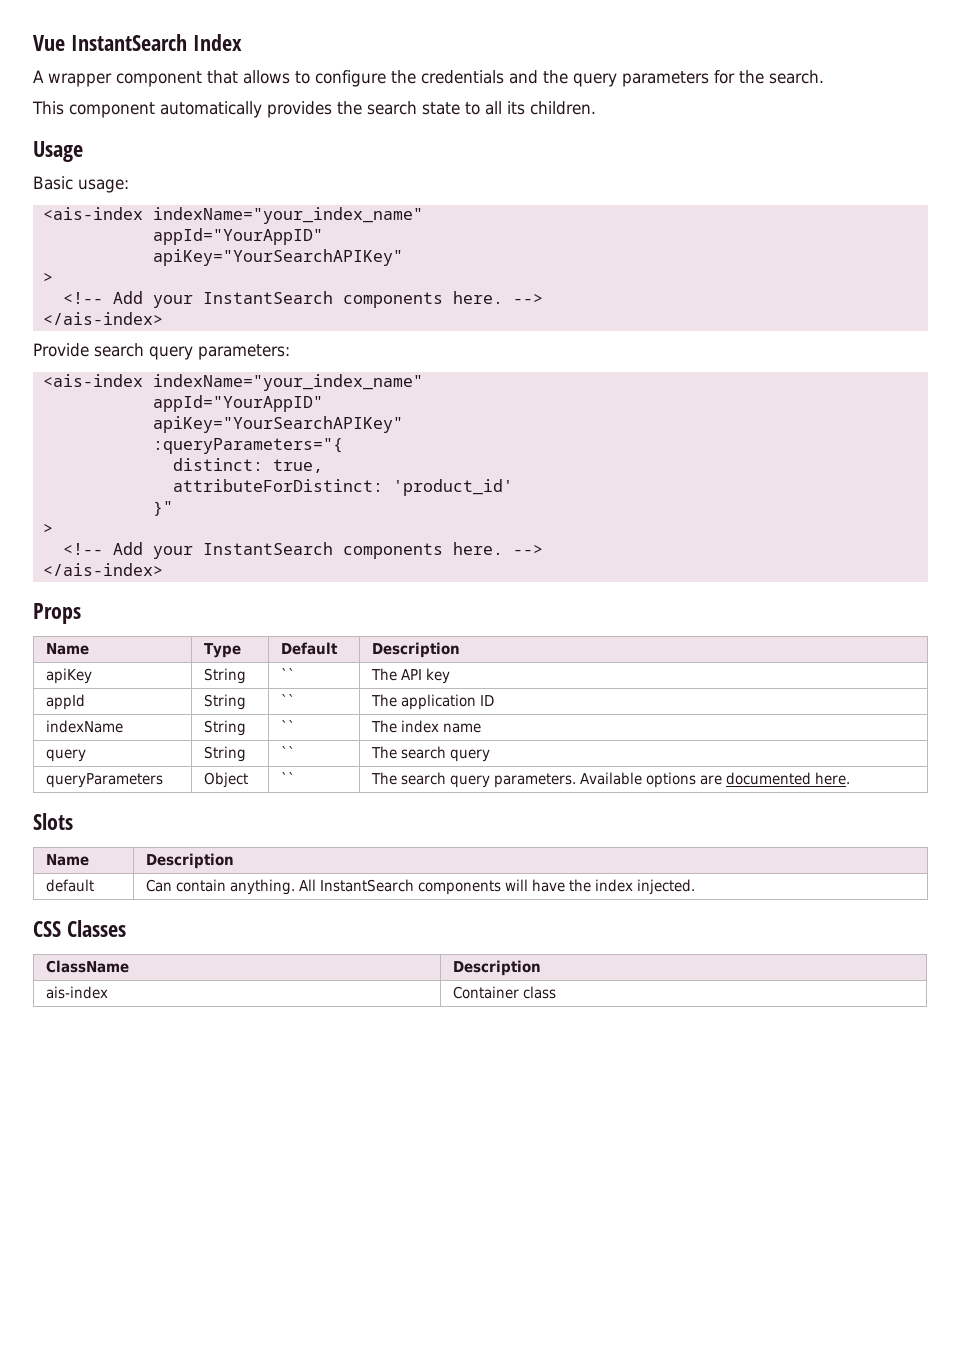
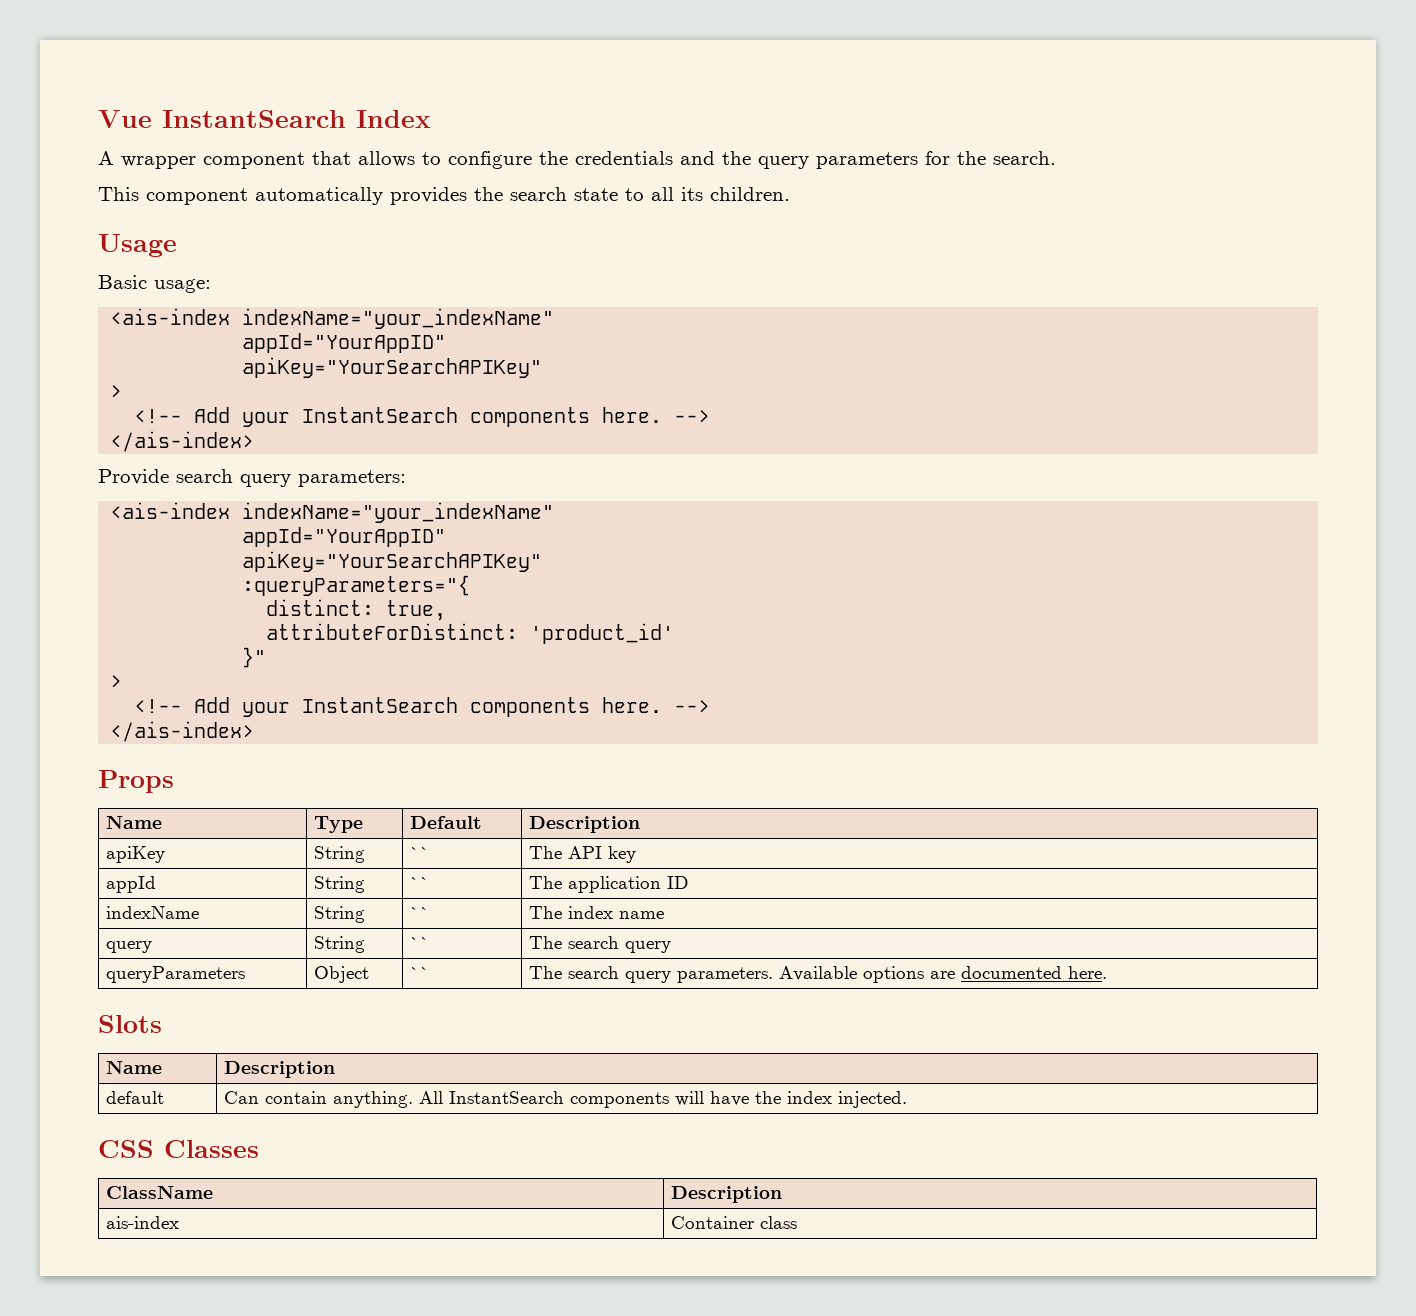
  Basic usage:
- <ais-index indexName="your_index_name"
+ <ais-index indexName="your_indexName"
  Provide search query parameters:
- <ais-index indexName="your_index_name"
+ <ais-index indexName="your_indexName"

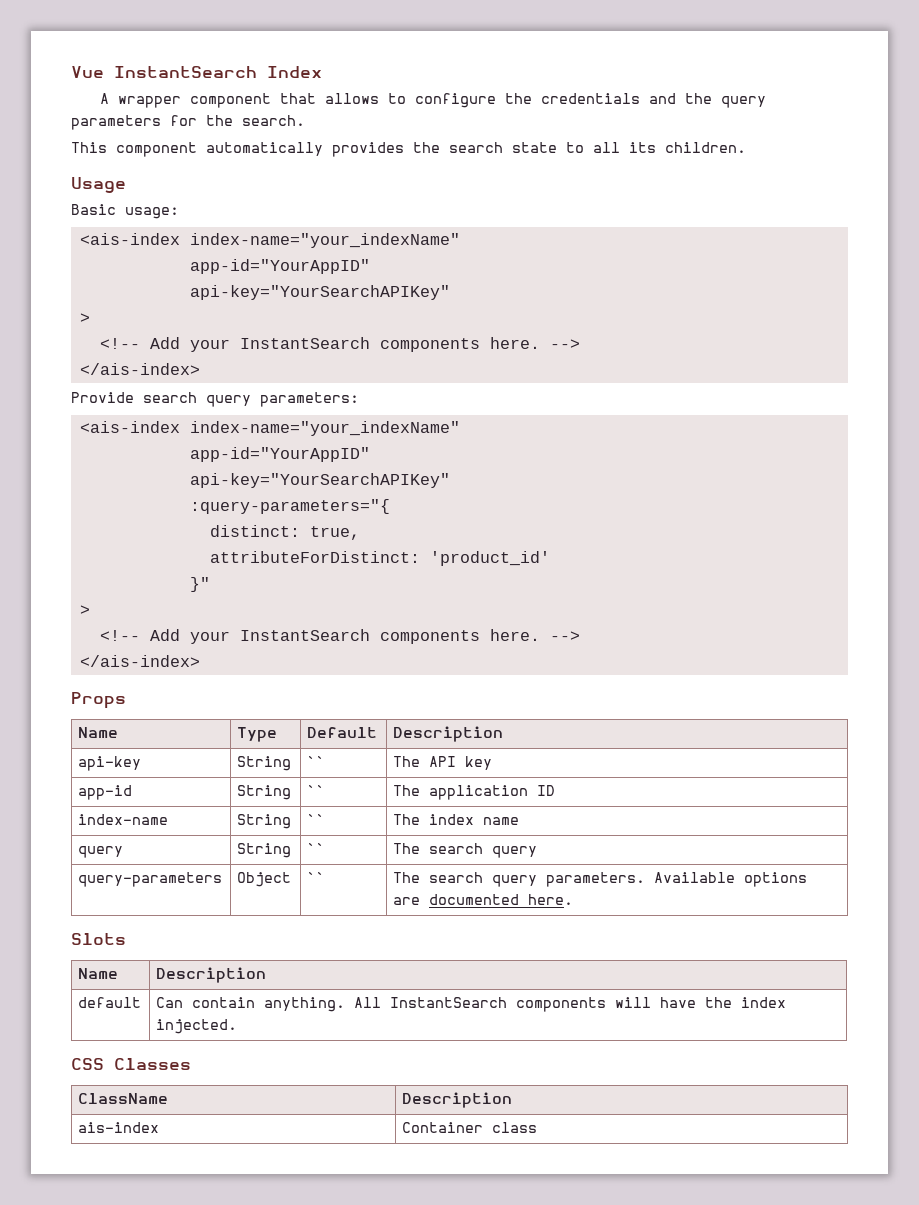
  Basic usage:
- <ais-index indexName="your_indexName"
- appId="YourAppID"
- apiKey="YourSearchAPIKey"
+ <ais-index index-name="your_indexName"
+ app-id="YourAppID"
+ api-key="YourSearchAPIKey"
  Provide search query parameters:
- <ais-index indexName="your_indexName"
- appId="YourAppID"
- apiKey="YourSearchAPIKey"
- :queryParameters="{
+ <ais-index index-name="your_indexName"
+ app-id="YourAppID"
+ api-key="YourSearchAPIKey"
+ :query-parameters="{
- apiKey | String | `` | The API key
+ api-key | String | `` | The API key
- appId | String | `` | The application ID
+ app-id | String | `` | The application ID
- indexName | String | `` | The index name
+ index-name | String | `` | The index name
- queryParameters | Object | `` | The search query parameters. Available options are documented here.
+ query-parameters | Object | `` | The search query parameters. Available options are documented here.

